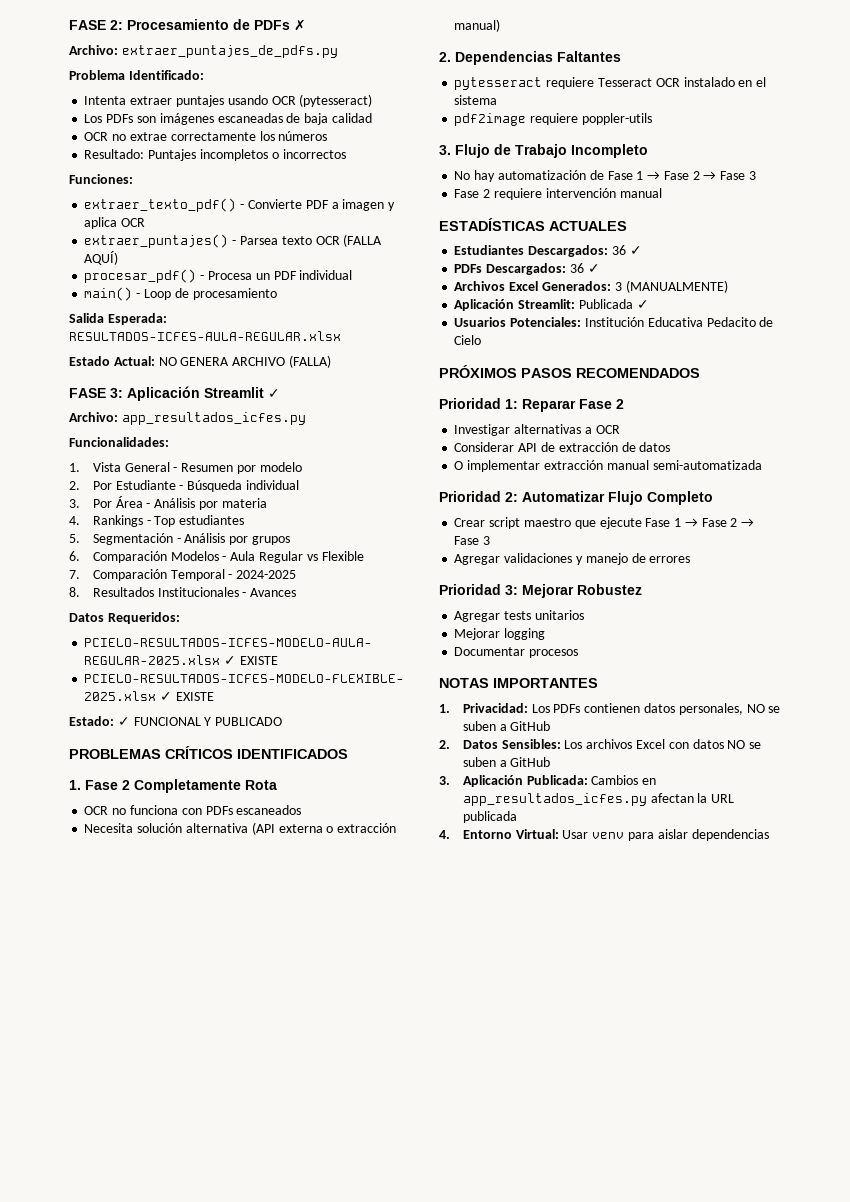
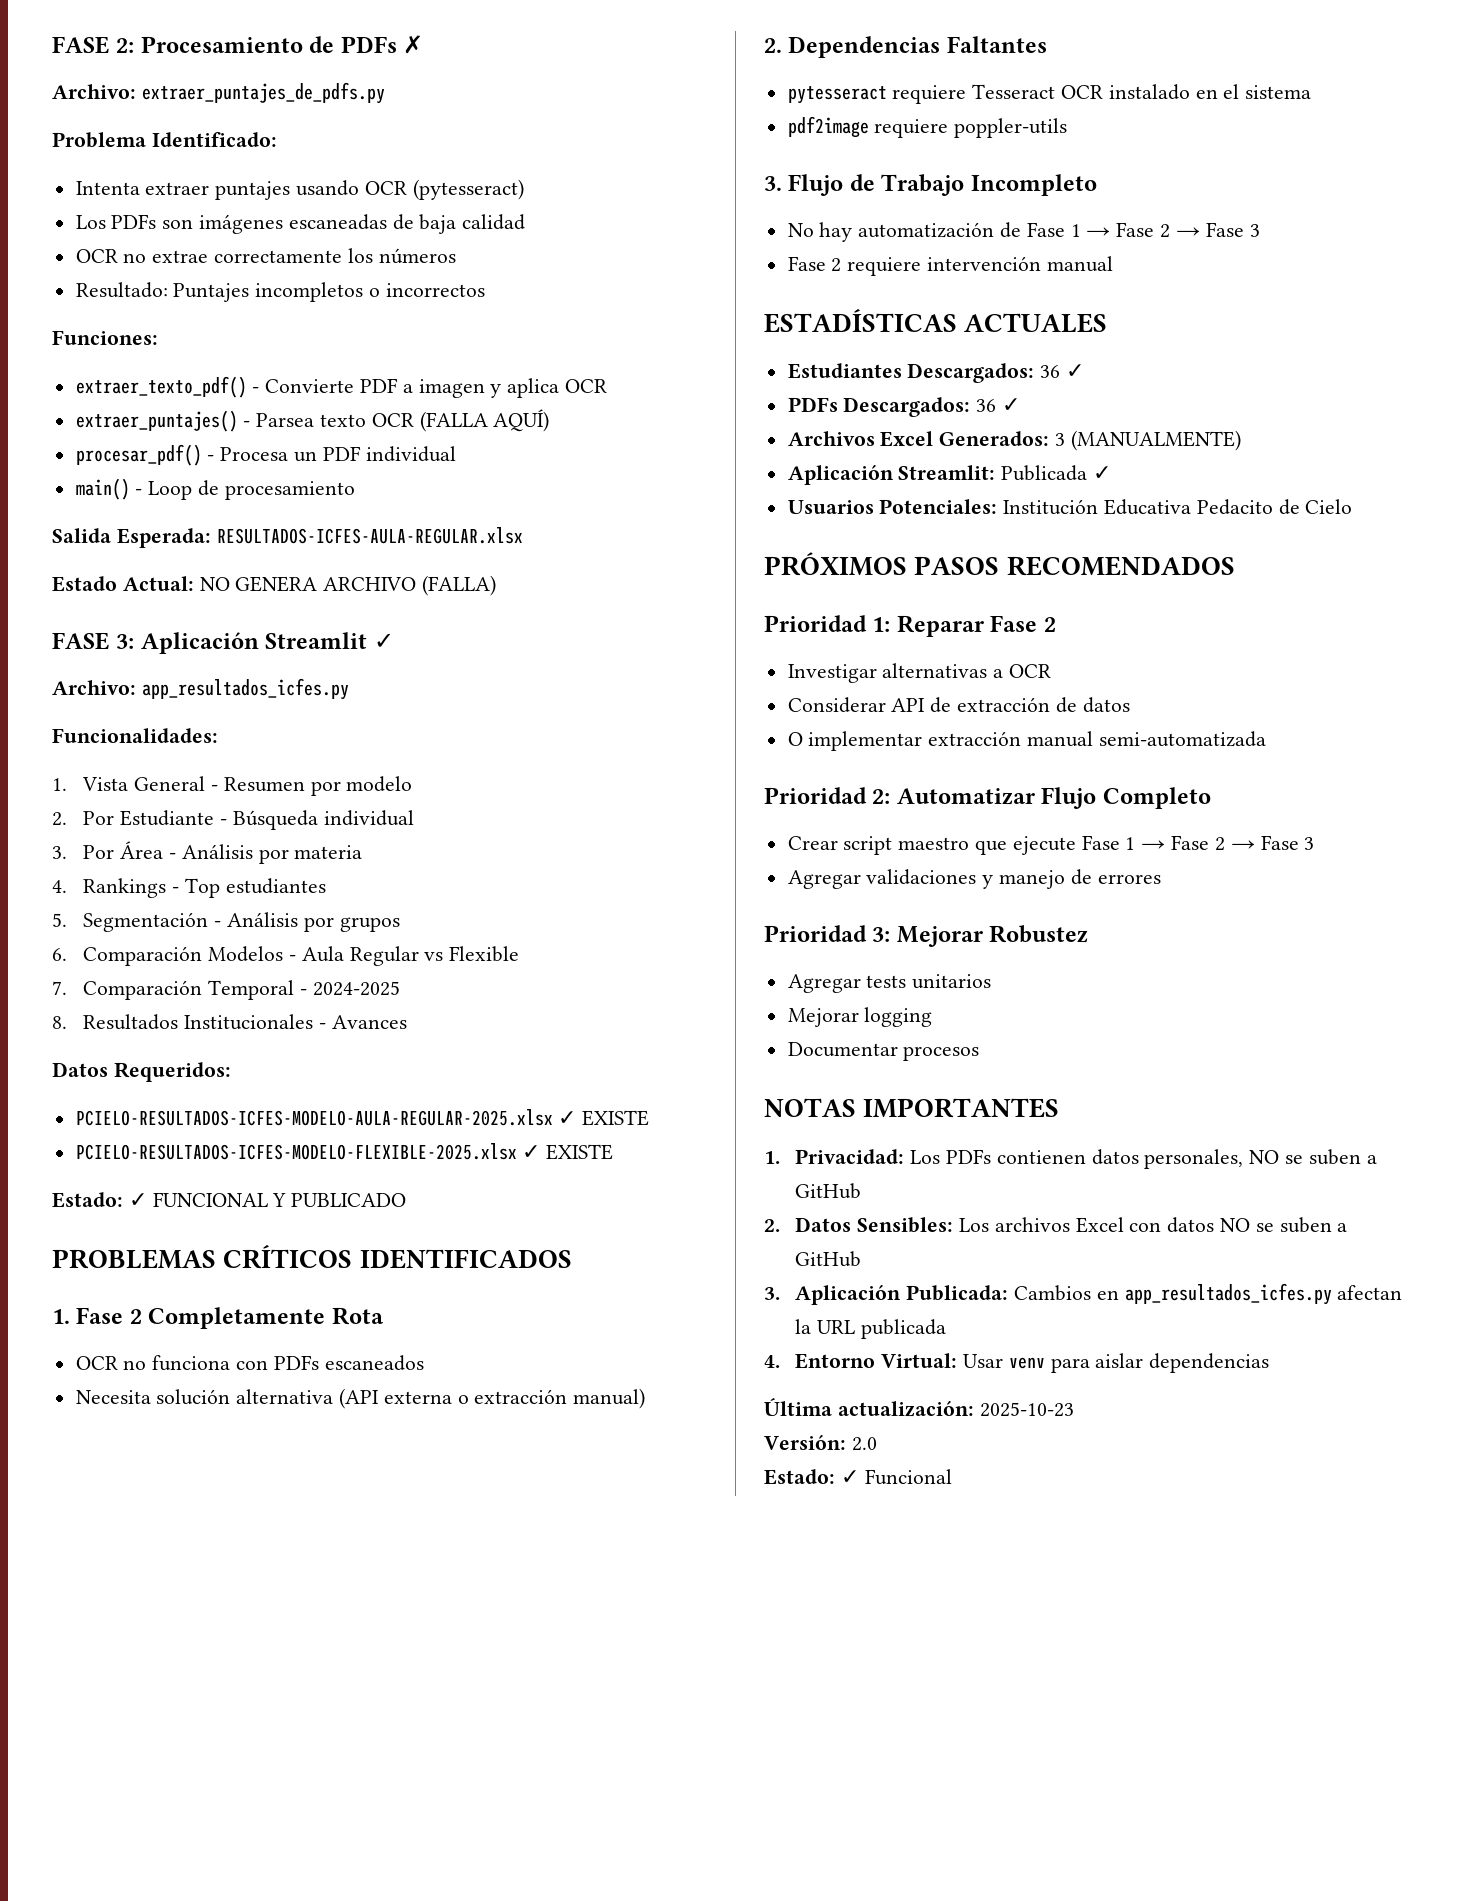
+ Última actualización: 2025-10-23
+ Versión: 2.0
+ Estado: ✓ Funcional

